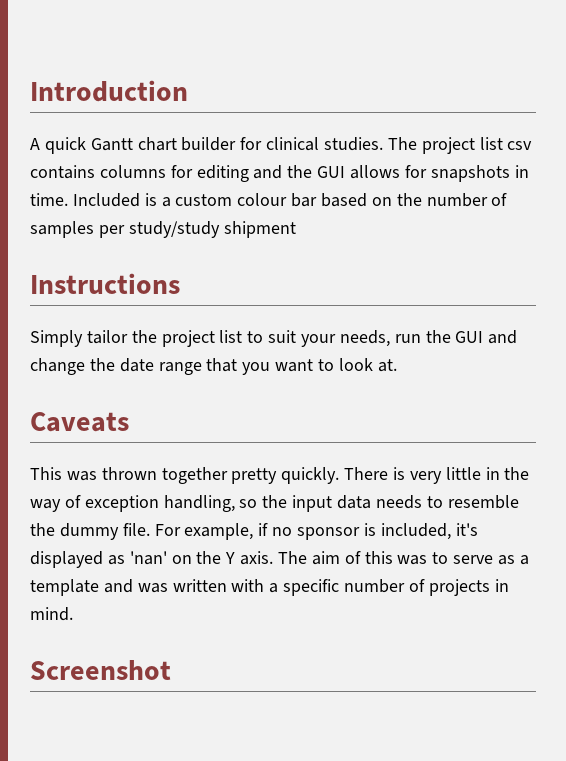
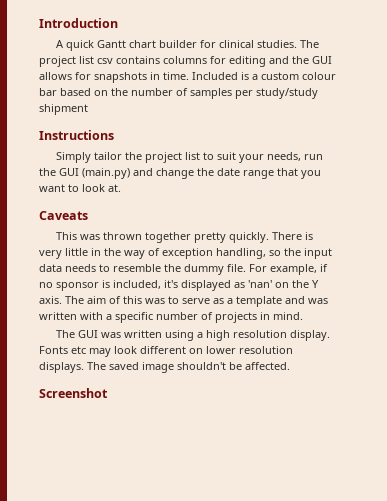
- Simply tailor the project list to suit your needs, run the GUI and change the date range that you want to look at.
+ Simply tailor the project list to suit your needs, run the GUI (main.py) and change the date range that you want to look at.
+ The GUI was written using a high resolution display. Fonts etc may look different on lower resolution displays. The saved image shouldn't be affected.

